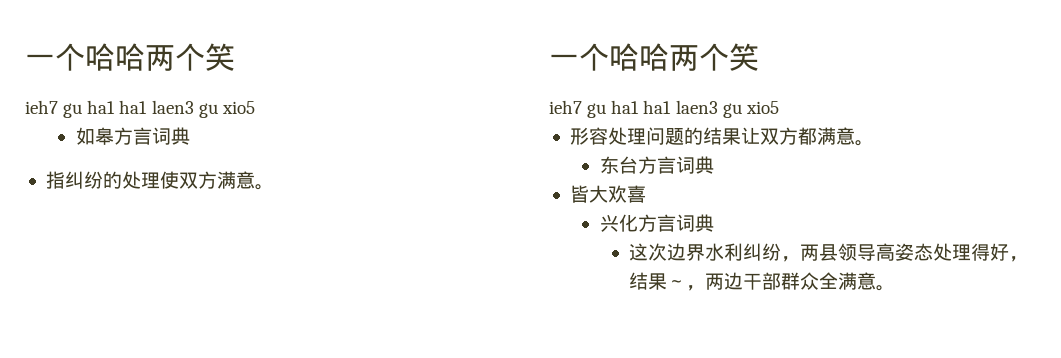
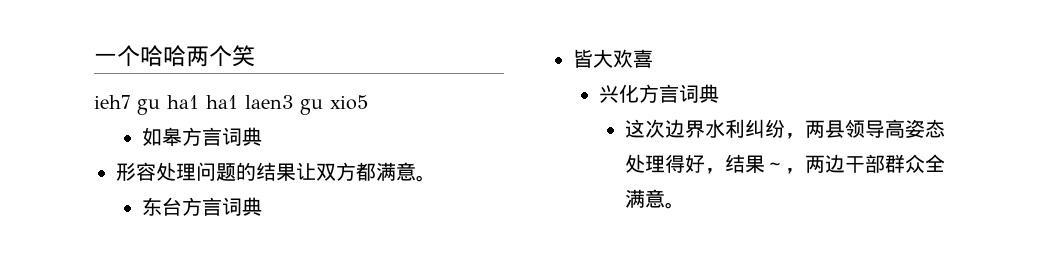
- 指纠纷的处理使双方满意。
- 一个哈哈两个笑
- ieh7 gu ha1 ha1 laen3 gu xio5

